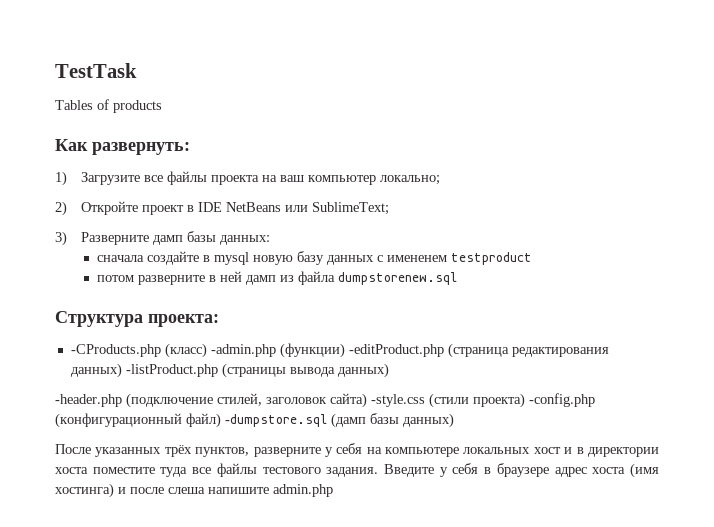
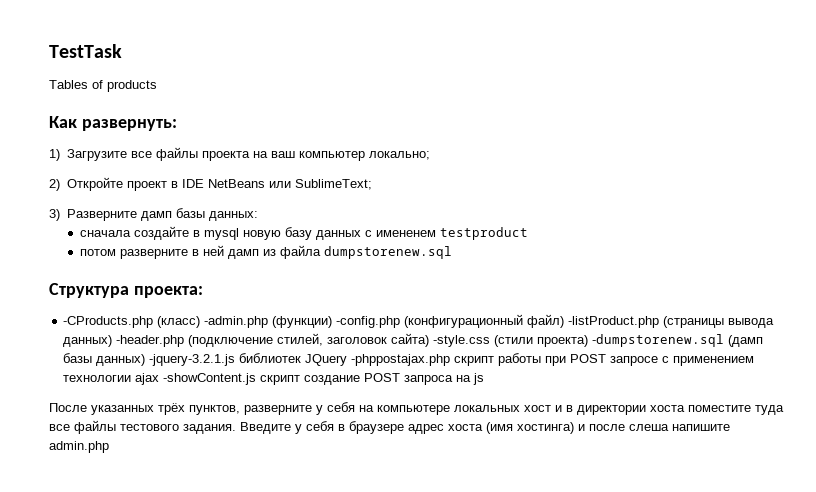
- -CProducts.php (класс) -admin.php (функции) -editProduct.php (страница редактирования данных) -listProduct.php (страницы вывода данных)
- -header.php (подключение стилей, заголовок сайта) -style.css (стили проекта) -config.php (конфигурационный файл) -dumpstore.sql (дамп базы данных)
+ -CProducts.php (класс) -admin.php (функции) -config.php (конфигурационный файл) -listProduct.php (страницы вывода данных) -header.php (подключение стилей, заголовок сайта) -style.css (стили проекта) -dumpstorenew.sql (дамп базы данных) -jquery-3.2.1.js библиотек JQuery -phppostajax.php скрипт работы при POST запросе с применением технологии ajax -showContent.js скрипт создание POST запроса на js

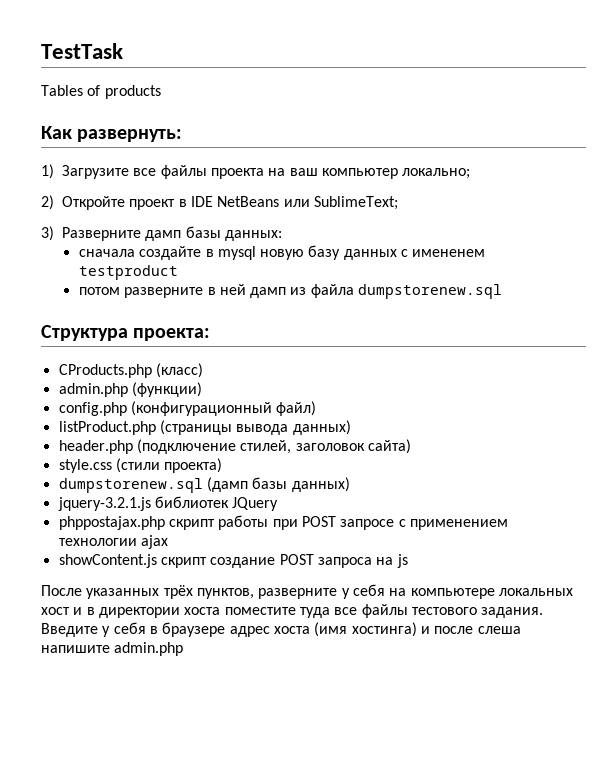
- -CProducts.php (класс) -admin.php (функции) -config.php (конфигурационный файл) -listProduct.php (страницы вывода данных) -header.php (подключение стилей, заголовок сайта) -style.css (стили проекта) -dumpstorenew.sql (дамп базы данных) -jquery-3.2.1.js библиотек JQuery -phppostajax.php скрипт работы при POST запросе с применением технологии ajax -showContent.js скрипт создание POST запроса на js
+ CProducts.php (класс)
+ admin.php (функции)
+ config.php (конфигурационный файл)
+ listProduct.php (страницы вывода данных)
+ header.php (подключение стилей, заголовок сайта)
+ style.css (стили проекта)
+ dumpstorenew.sql (дамп базы данных)
+ jquery-3.2.1.js библиотек JQuery
+ phppostajax.php скрипт работы при POST запросе с применением технологии ajax
+ showContent.js скрипт создание POST запроса на js

